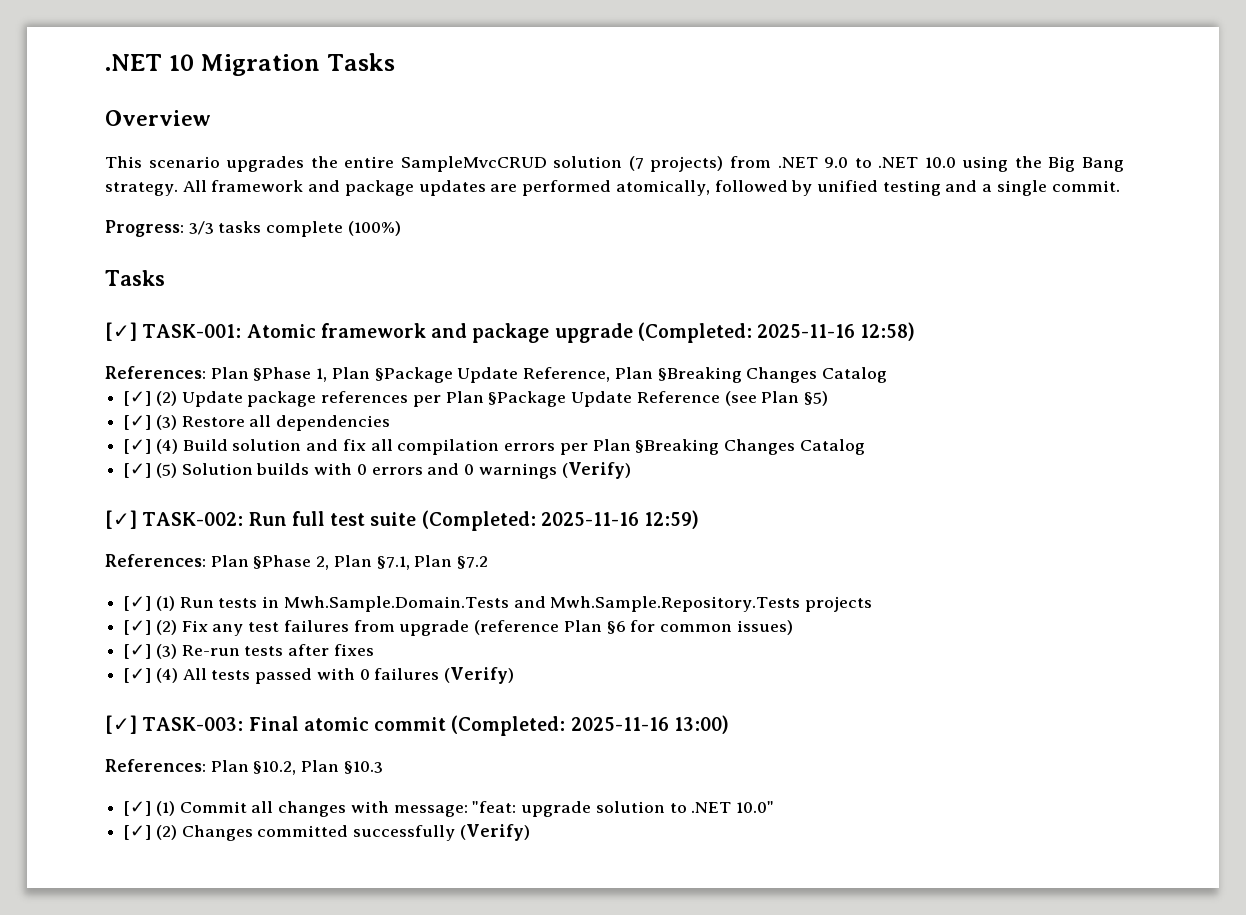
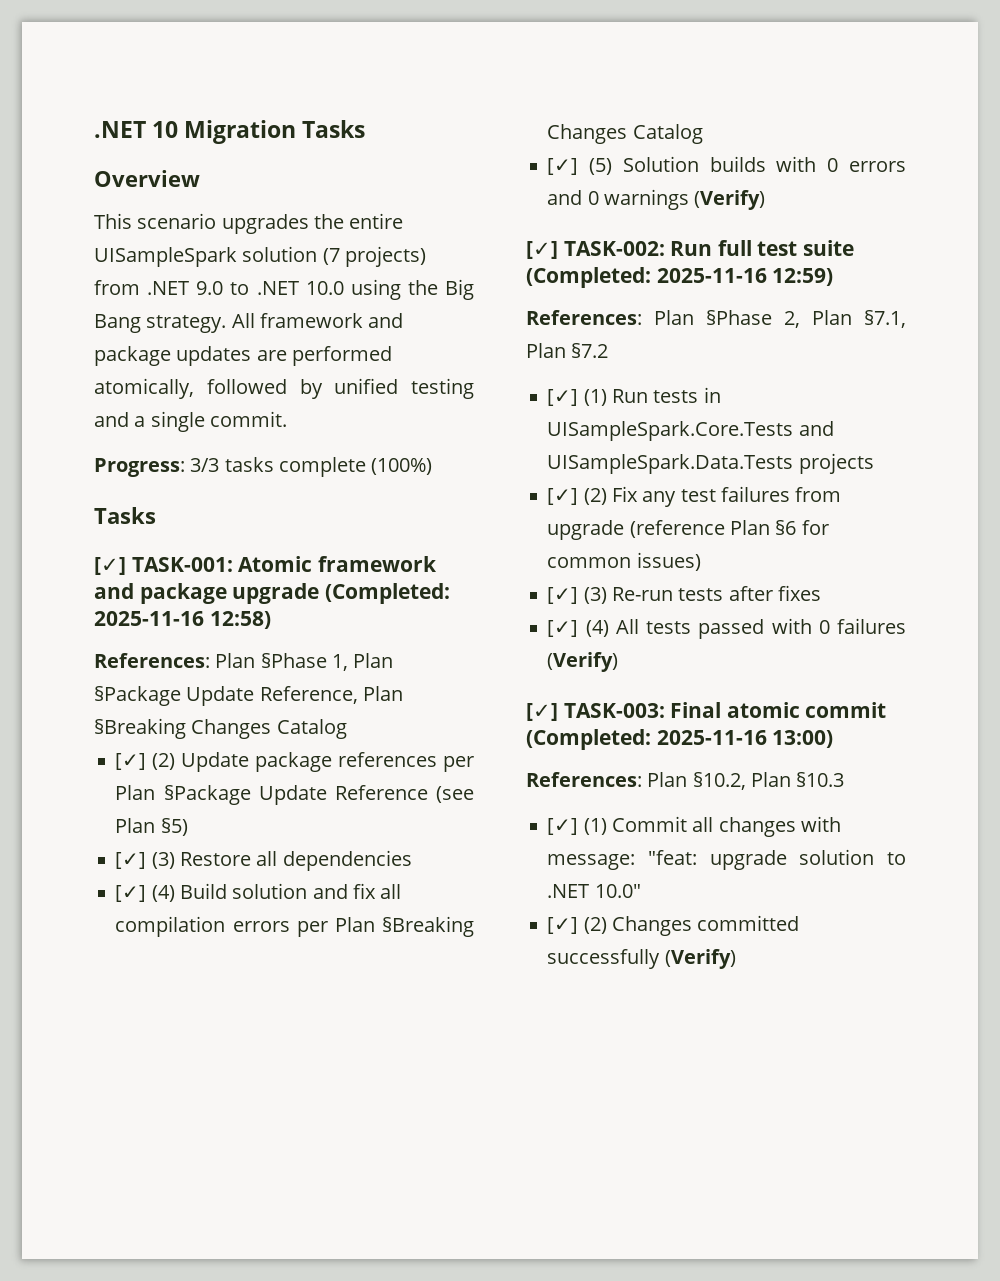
- This scenario upgrades the entire SampleMvcCRUD solution (7 projects) from .NET 9.0 to .NET 10.0 using the Big Bang strategy.
+ This scenario upgrades the entire UISampleSpark solution (7 projects) from .NET 9.0 to .NET 10.0 using the Big Bang strategy.
- [✓] (1) Run tests in Mwh.Sample.Domain.Tests and Mwh.Sample.Repository.Tests projects
+ [✓] (1) Run tests in UISampleSpark.Core.Tests and UISampleSpark.Data.Tests projects

